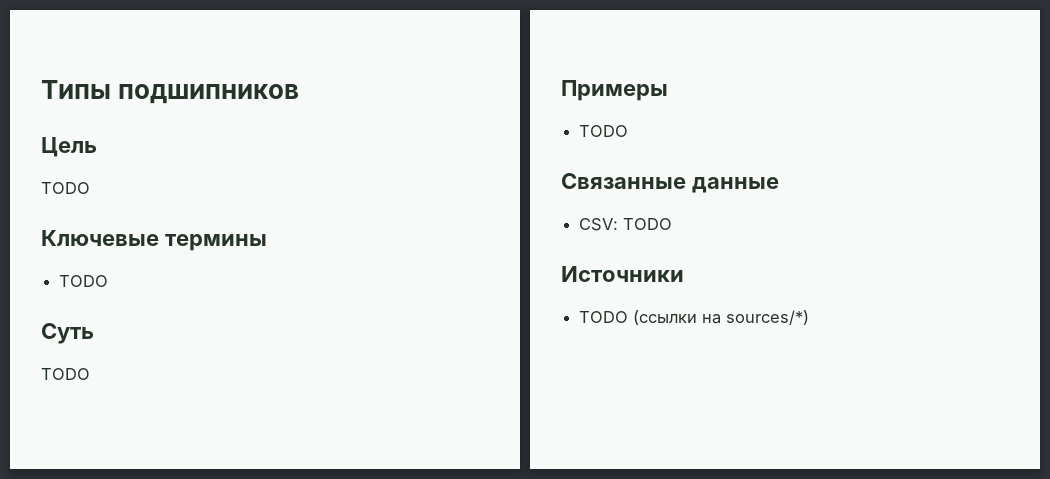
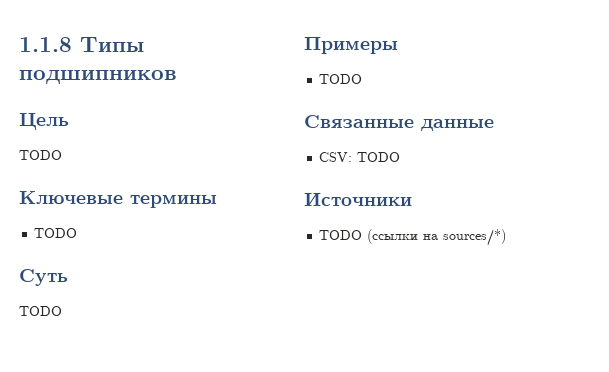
- Типы подшипников
+ 1.1.8 Типы подшипников

